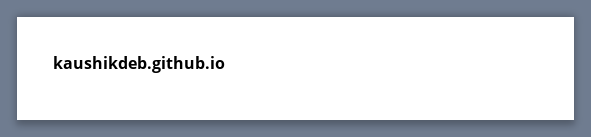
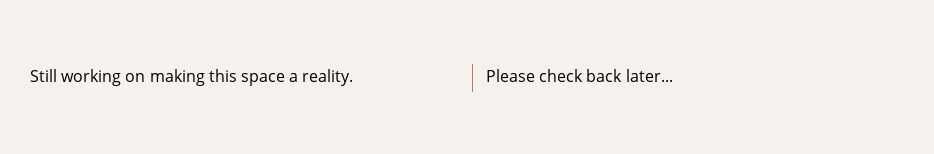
- kaushikdeb.github.io
+ Still working on making this space a reality.
+ Please check back later...

